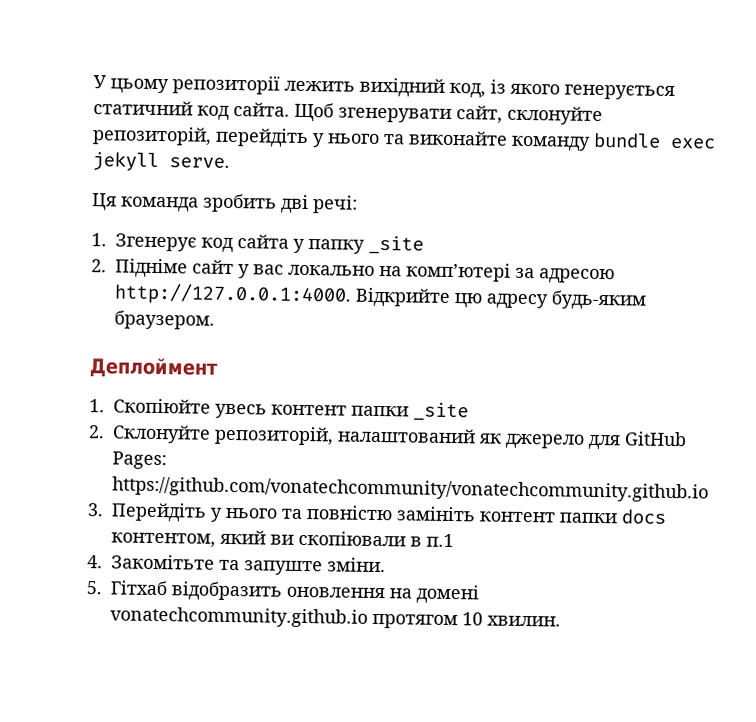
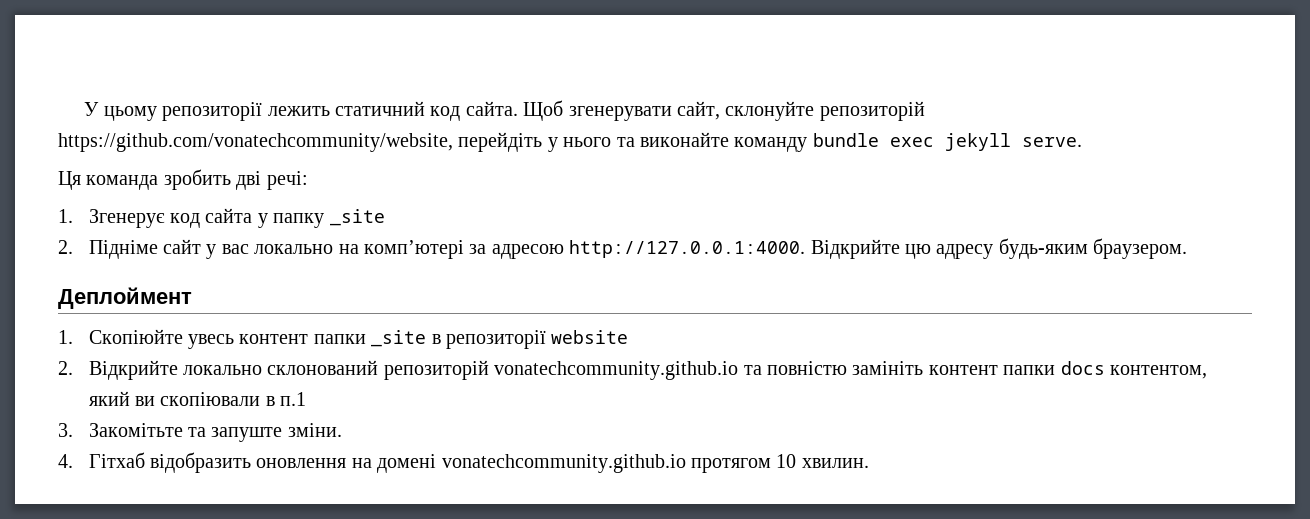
- У цьому репозиторії лежить вихідний код, із якого генерується статичний код сайта.
+ У цьому репозиторії лежить статичний код сайта.
- Щоб згенерувати сайт, склонуйте репозиторій, перейдіть у нього та виконайте команду bundle exec jekyll serve.
+ Щоб згенерувати сайт, склонуйте репозиторій https://github.com/vonatechcommunity/website, перейдіть у нього та виконайте команду bundle exec jekyll serve.
- 1. Скопіюйте увесь контент папки _site
- 2. Склонуйте репозиторій, налаштований як джерело для GitHub Pages: https://github.com/vonatechcommunity/vonatechcommunity.github.io
- 3. Перейдіть у нього та повністю замініть контент папки docs контентом, який ви скопіювали в п.1
+ 1. Скопіюйте увесь контент папки _site в репозиторії website
+ 2. Відкрийте локально склонований репозиторій vonatechcommunity.github.io та повністю замініть контент папки docs контентом, який ви скопіювали в п.1
- 4. Закомітьте та запуште зміни.
+ 3. Закомітьте та запуште зміни.
- 5. Гітхаб відобразить оновлення на домені vonatechcommunity.github.io протягом 10 хвилин.
+ 4. Гітхаб відобразить оновлення на домені vonatechcommunity.github.io протягом 10 хвилин.

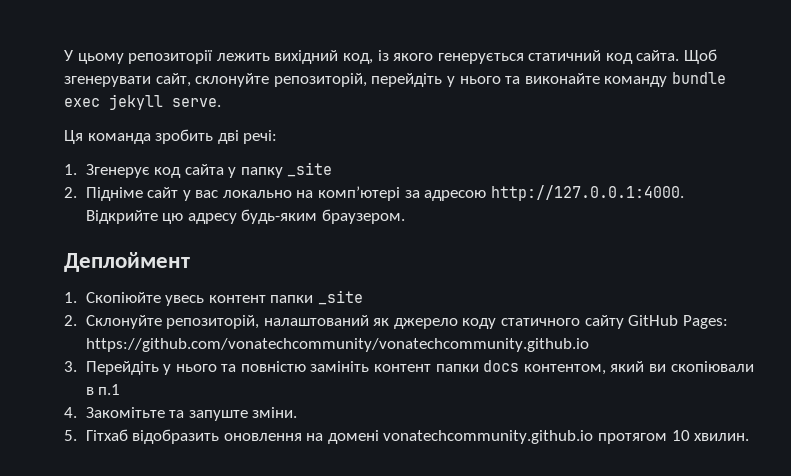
- У цьому репозиторії лежить статичний код сайта.
+ У цьому репозиторії лежить вихідний код, із якого генерується статичний код сайта.
- Щоб згенерувати сайт, склонуйте репозиторій https://github.com/vonatechcommunity/website, перейдіть у нього та виконайте команду bundle exec jekyll serve.
+ Щоб згенерувати сайт, склонуйте репозиторій, перейдіть у нього та виконайте команду bundle exec jekyll serve.
- 1. Скопіюйте увесь контент папки _site в репозиторії website
- 2. Відкрийте локально склонований репозиторій vonatechcommunity.github.io та повністю замініть контент папки docs контентом, який ви скопіювали в п.1
+ 1. Скопіюйте увесь контент папки _site
+ 2. Склонуйте репозиторій, налаштований як джерело коду статичного сайту GitHub Pages: https://github.com/vonatechcommunity/vonatechcommunity.github.io
+ 3. Перейдіть у нього та повністю замініть контент папки docs контентом, який ви скопіювали в п.1
- 3. Закомітьте та запуште зміни.
+ 4. Закомітьте та запуште зміни.
- 4. Гітхаб відобразить оновлення на домені vonatechcommunity.github.io протягом 10 хвилин.
+ 5. Гітхаб відобразить оновлення на домені vonatechcommunity.github.io протягом 10 хвилин.

